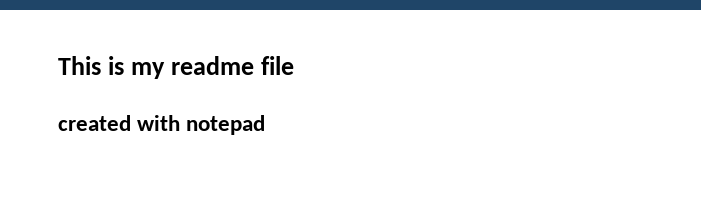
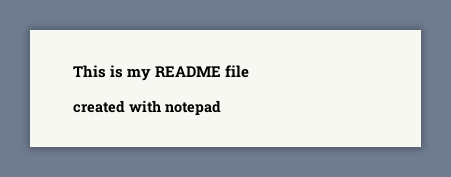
- This is my readme file
+ This is my README file

